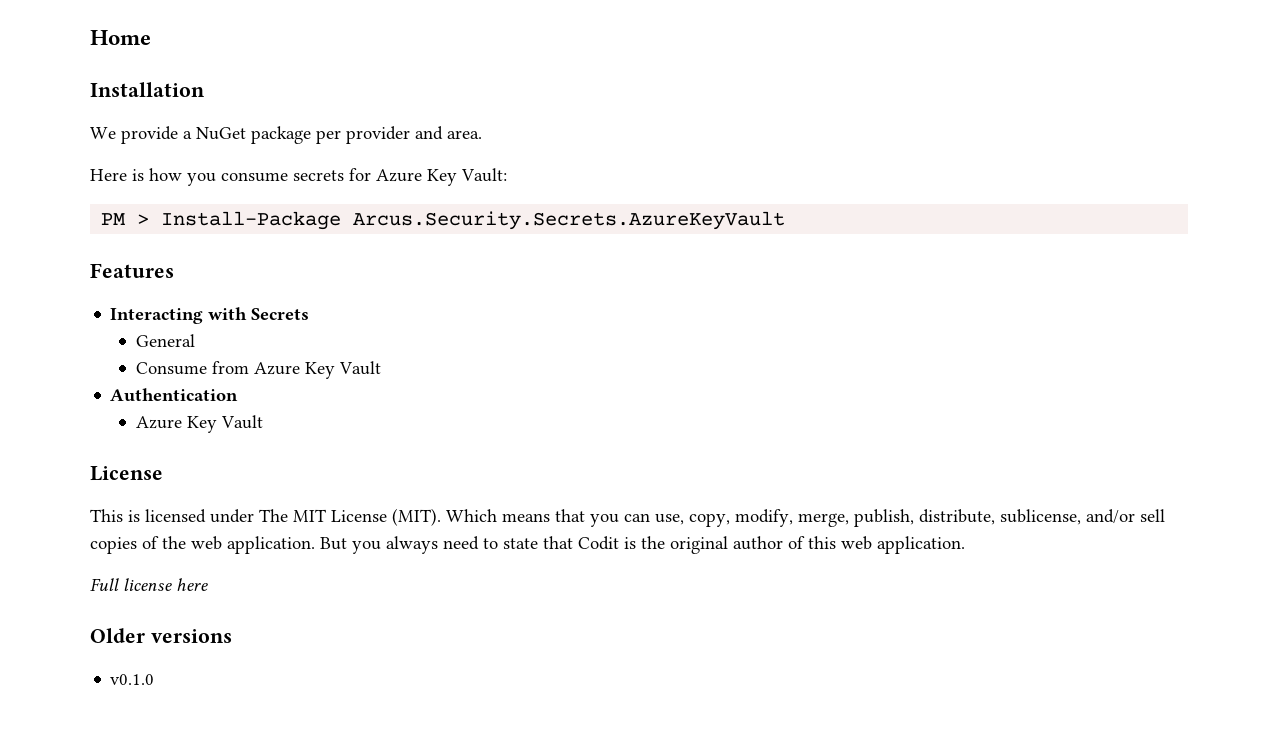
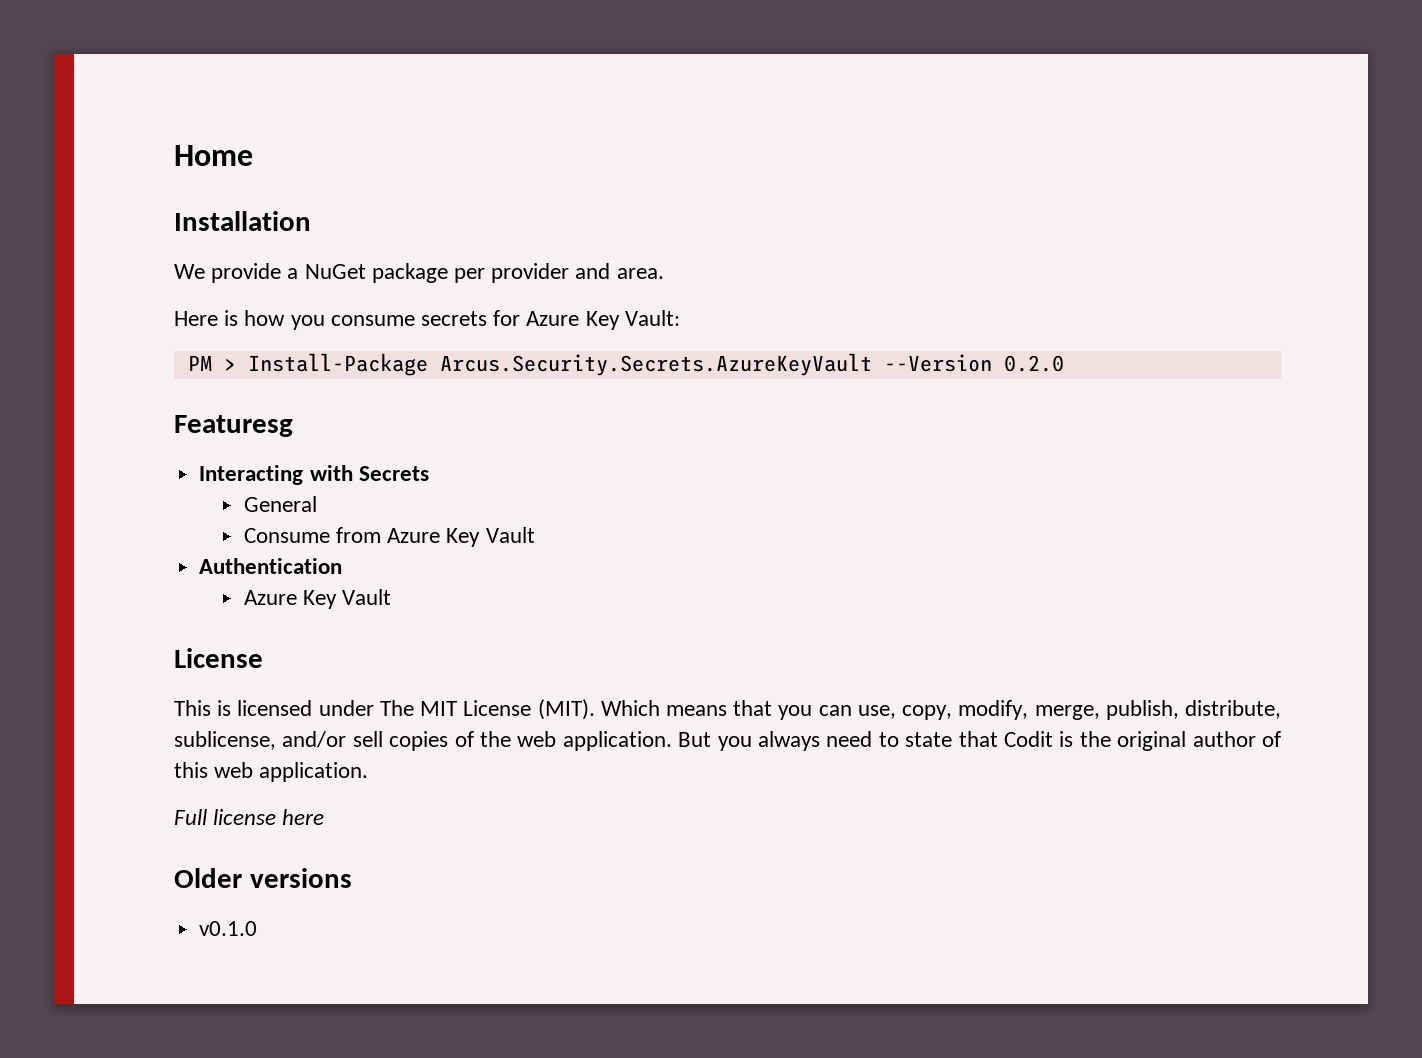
- PM > Install-Package Arcus.Security.Secrets.AzureKeyVault
- Features
+ PM > Install-Package Arcus.Security.Secrets.AzureKeyVault --Version 0.2.0
+ Featuresg

